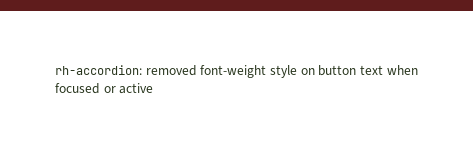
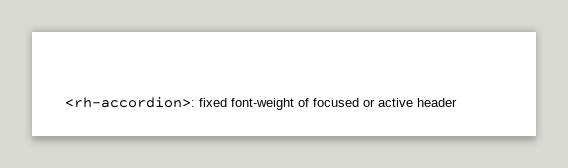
- rh-accordion: removed font-weight style on button text when focused or active
+ <rh-accordion>: fixed font-weight of focused or active header

